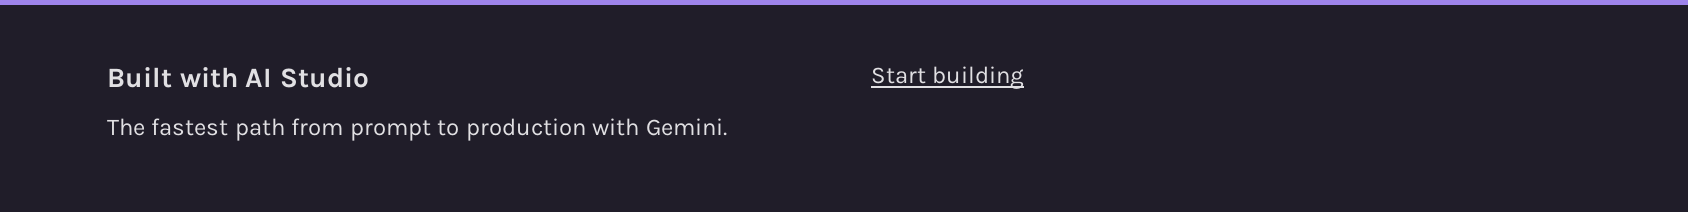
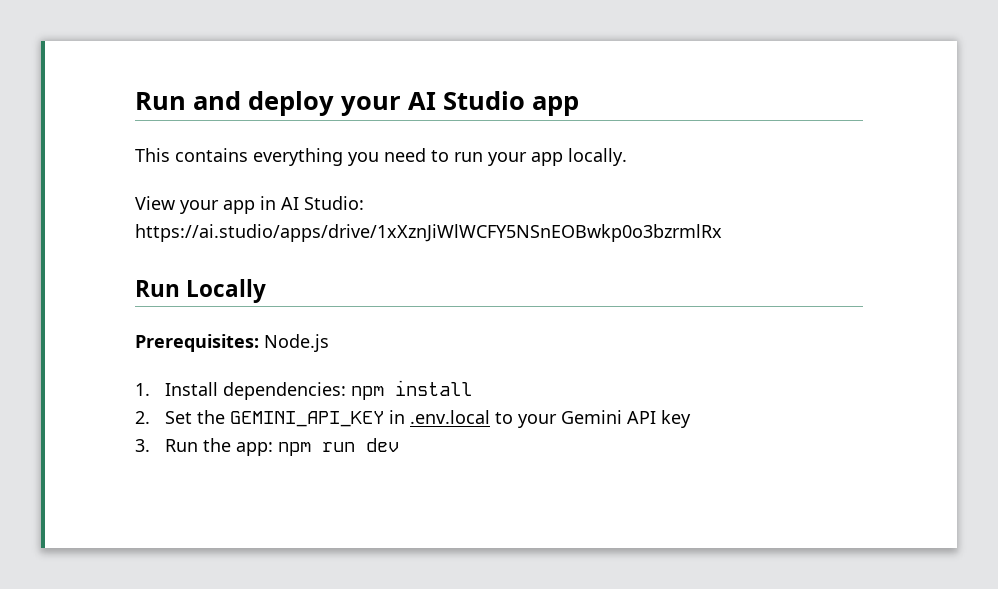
- Built with AI Studio
- The fastest path from prompt to production with Gemini.
- Start building
+ Run and deploy your AI Studio app
+ This contains everything you need to run your app locally.
+ View your app in AI Studio: https://ai.studio/apps/drive/1xXznJiWlWCFY5NSnEOBwkp0o3bzrmlRx
+ Run Locally
+ Prerequisites: Node.js
+ 1. Install dependencies: npm install
+ 2. Set the GEMINI_API_KEY in .env.local to your Gemini API key
+ 3. Run the app: npm run dev

